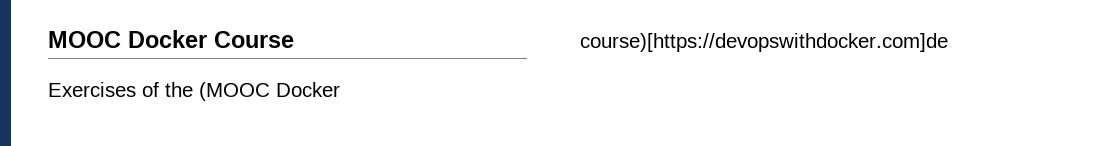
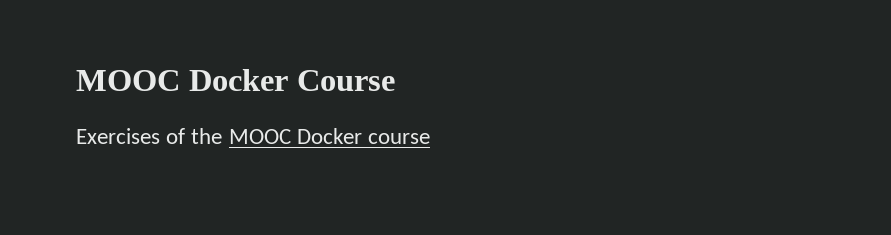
- Exercises of the (MOOC Docker course)[https://devopswithdocker.com]de
+ Exercises of the MOOC Docker course

